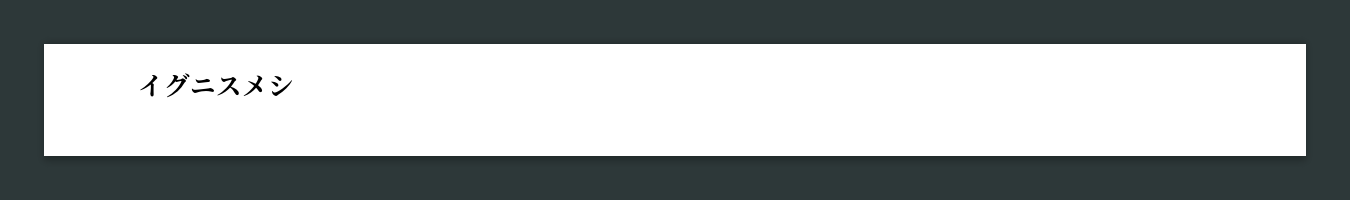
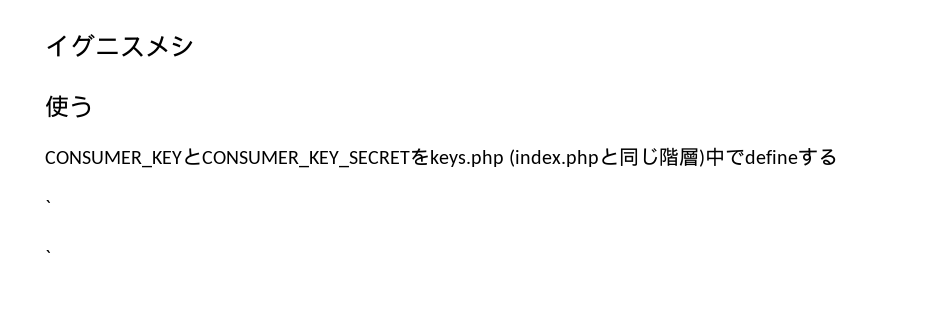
+ 使う
+ CONSUMER_KEYとCONSUMER_KEY_SECRETをkeys.php (index.phpと同じ階層)中でdefineする
+ `
+ `

